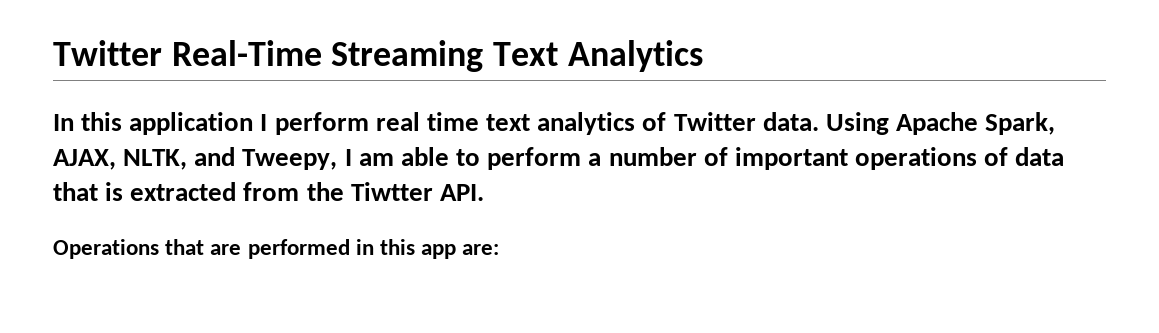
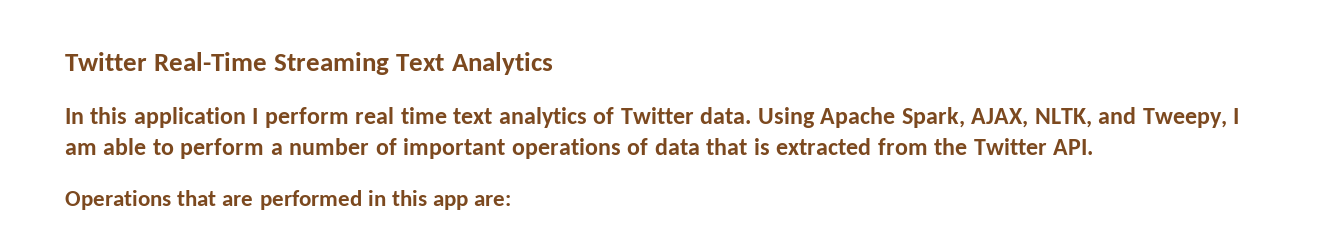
- Using Apache Spark, AJAX, NLTK, and Tweepy, I am able to perform a number of important operations of data that is extracted from the Tiwtter API.
+ Using Apache Spark, AJAX, NLTK, and Tweepy, I am able to perform a number of important operations of data that is extracted from the Twitter API.

